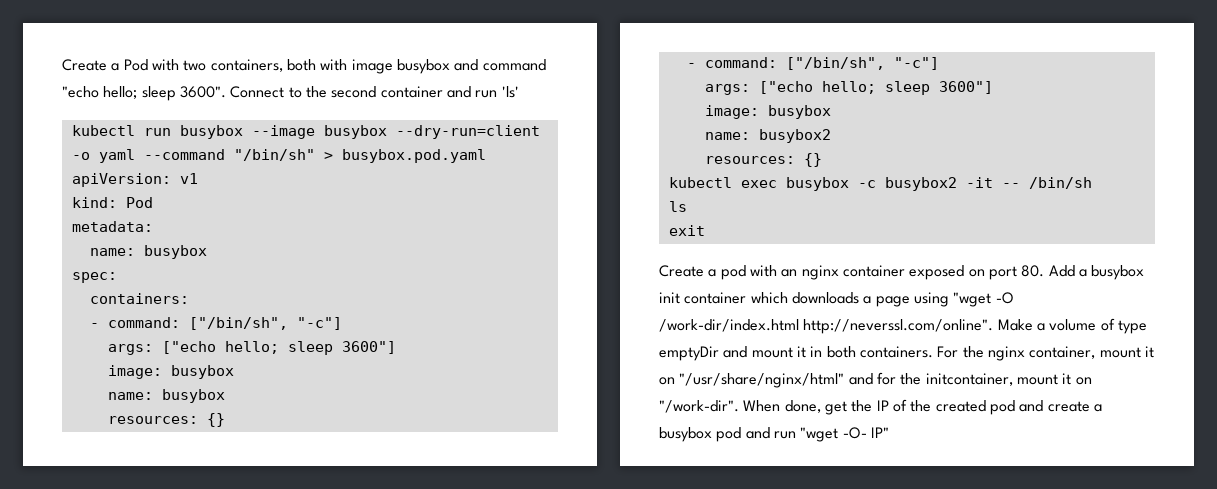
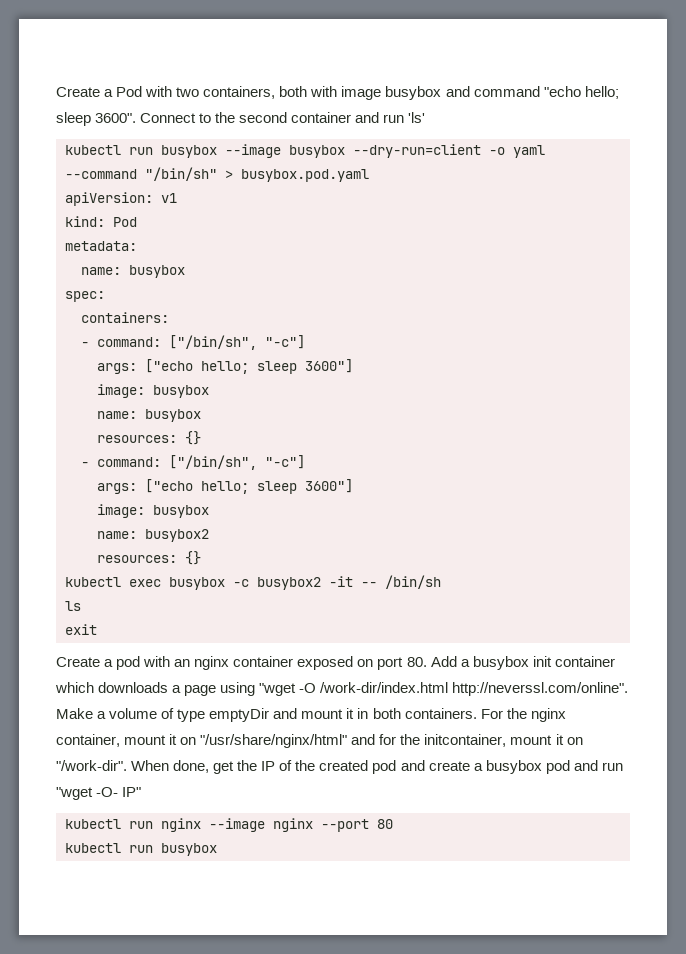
+ kubectl run nginx --image nginx --port 80
+ kubectl run busybox

